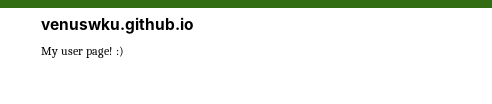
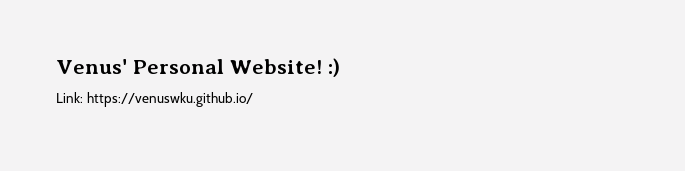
- venuswku.github.io
- My user page! :)
+ Venus' Personal Website! :)
+ Link: https://venuswku.github.io/

